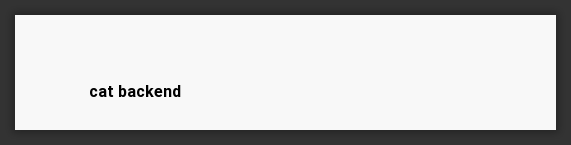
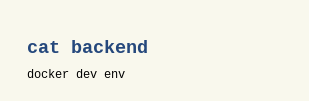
+ docker dev env

